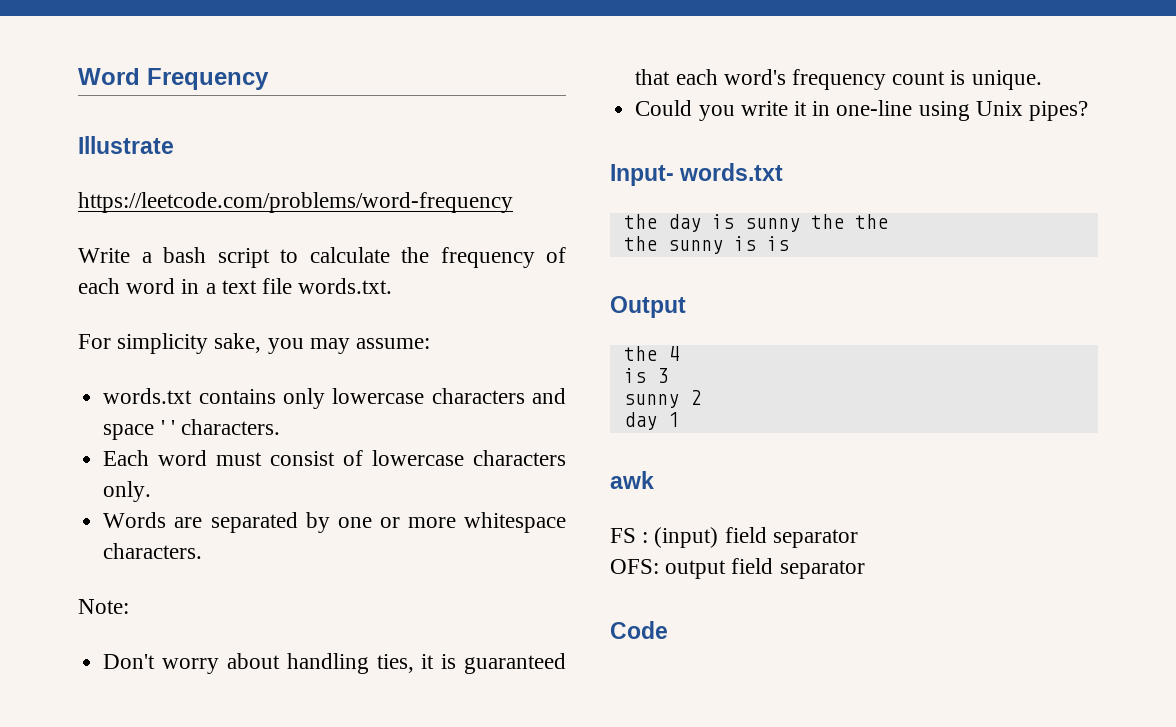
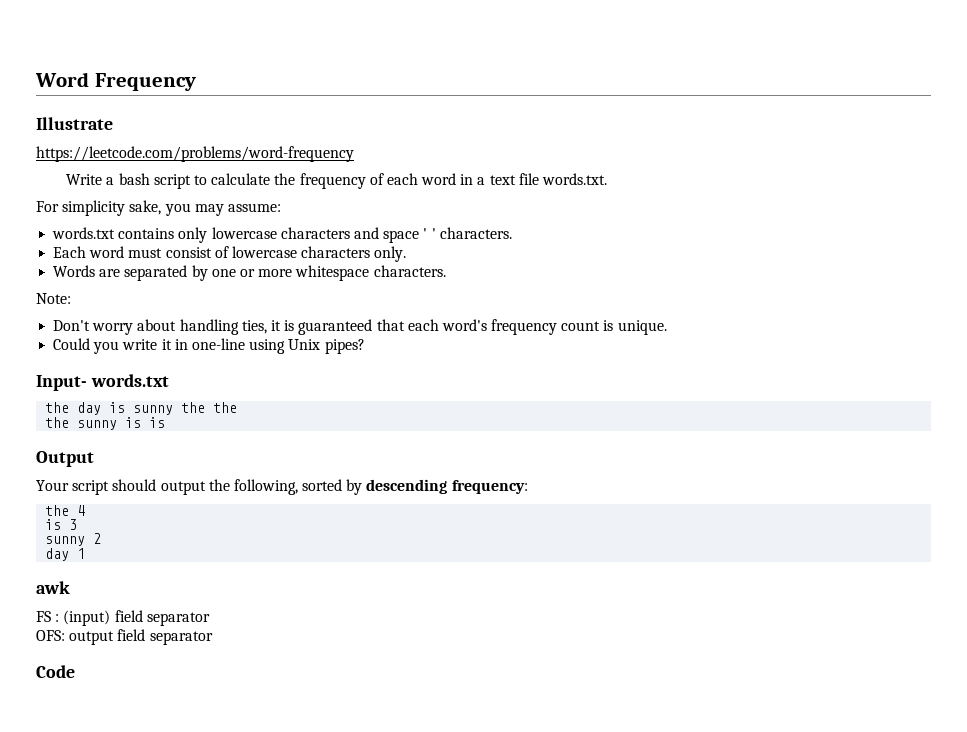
+ Your script should output the following, sorted by descending frequency:

